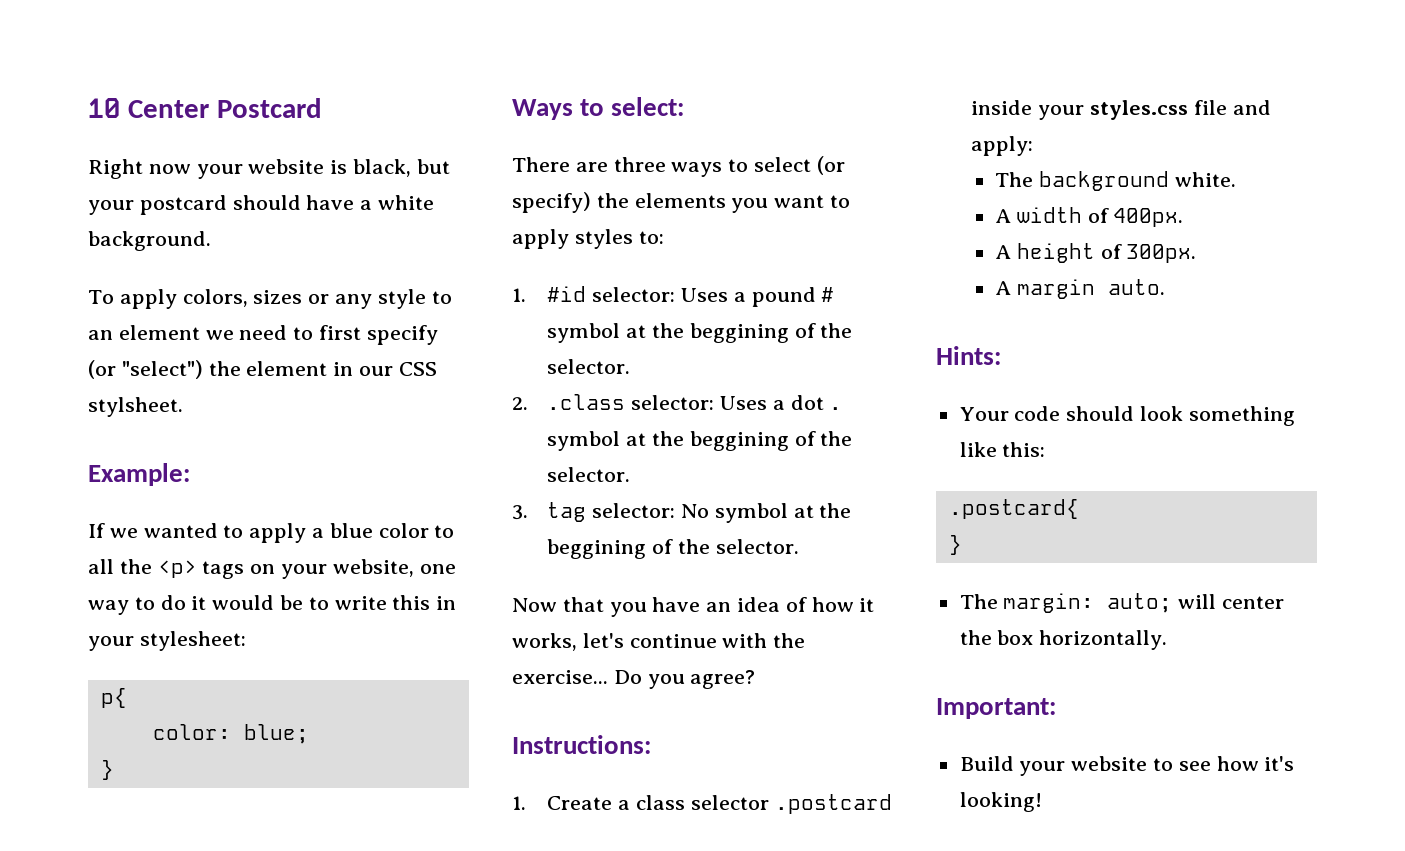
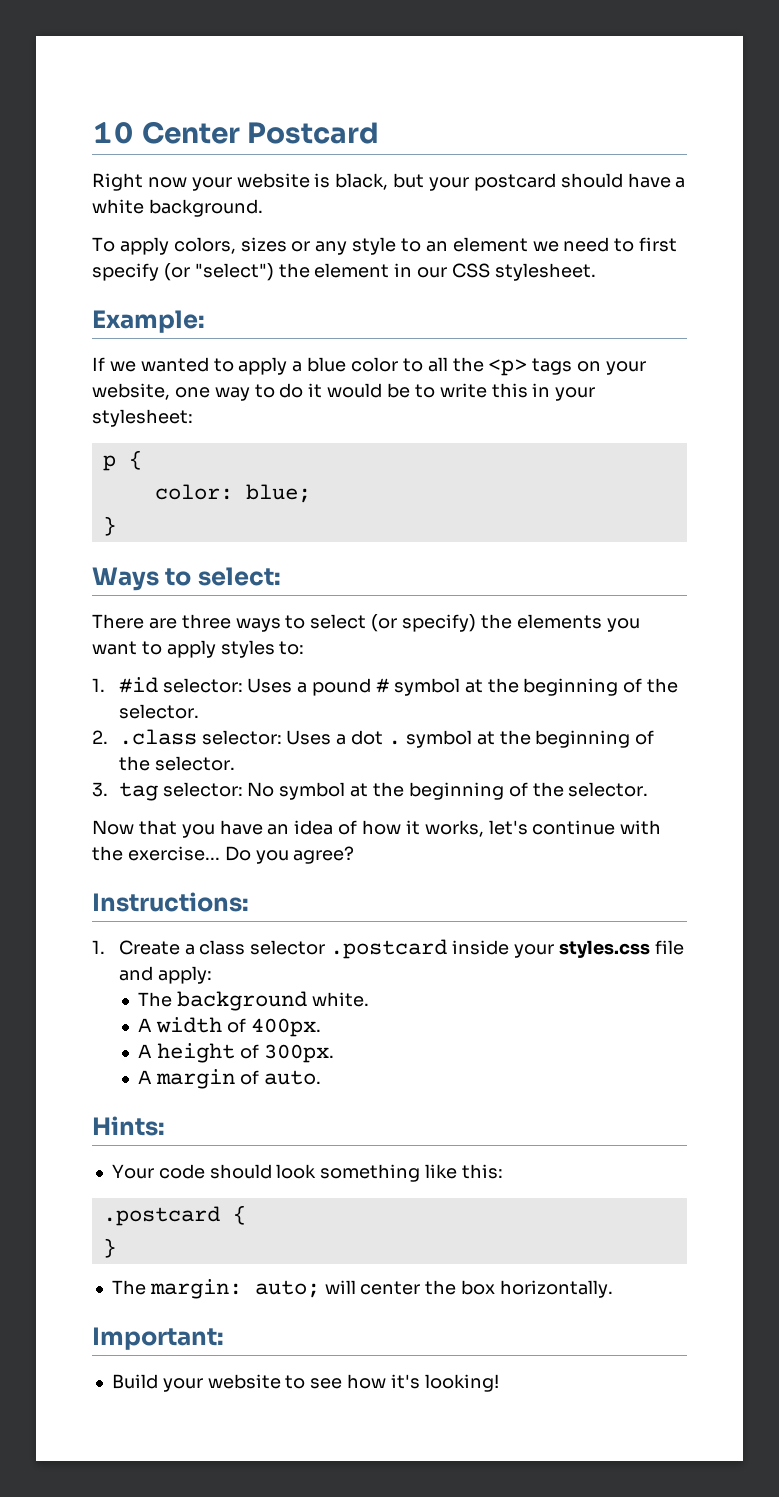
- To apply colors, sizes or any style to an element we need to first specify (or "select") the element in our CSS stylsheet.
+ To apply colors, sizes or any style to an element we need to first specify (or "select") the element in our CSS stylesheet.
- p{
+ p {
- 1. #id selector: Uses a pound # symbol at the beggining of the selector.
+ 1. #id selector: Uses a pound # symbol at the beginning of the selector.
- 2. .class selector: Uses a dot . symbol at the beggining of the selector.
+ 2. .class selector: Uses a dot . symbol at the beginning of the selector.
- 3. tag selector: No symbol at the beggining of the selector.
+ 3. tag selector: No symbol at the beginning of the selector.
- A margin auto.
+ A margin of auto.
- .postcard{
+ .postcard {

